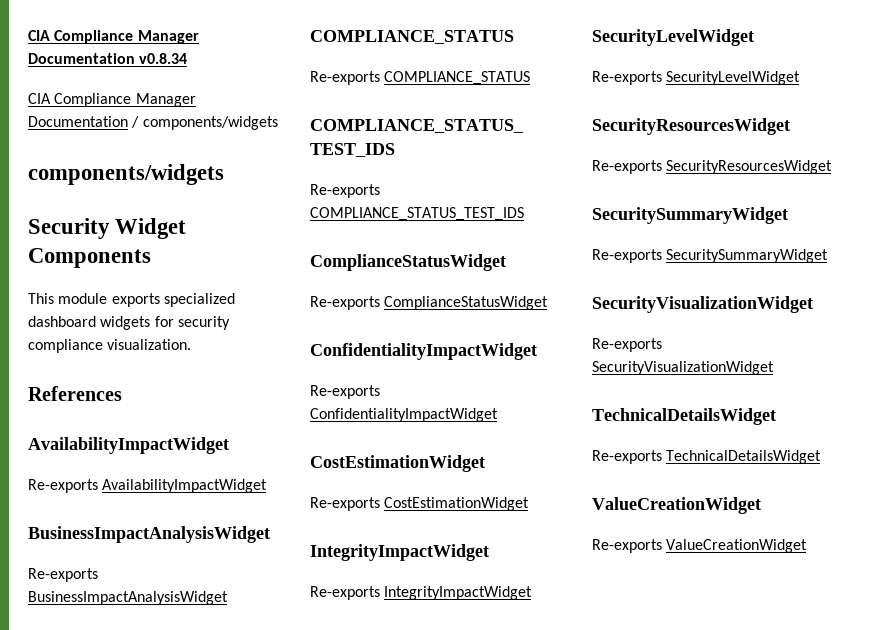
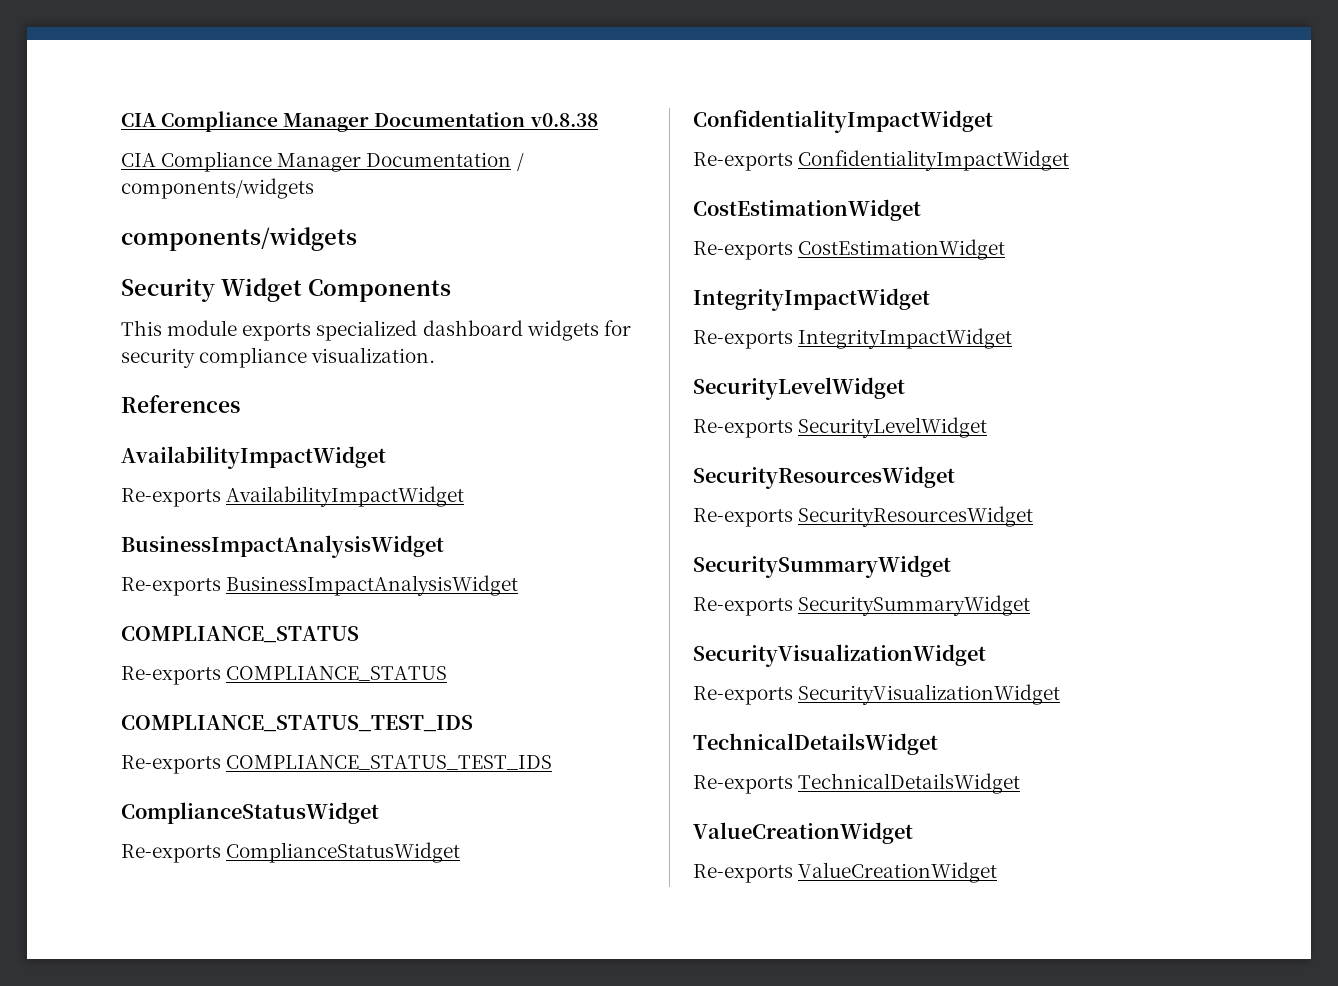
- CIA Compliance Manager Documentation v0.8.34
+ CIA Compliance Manager Documentation v0.8.38

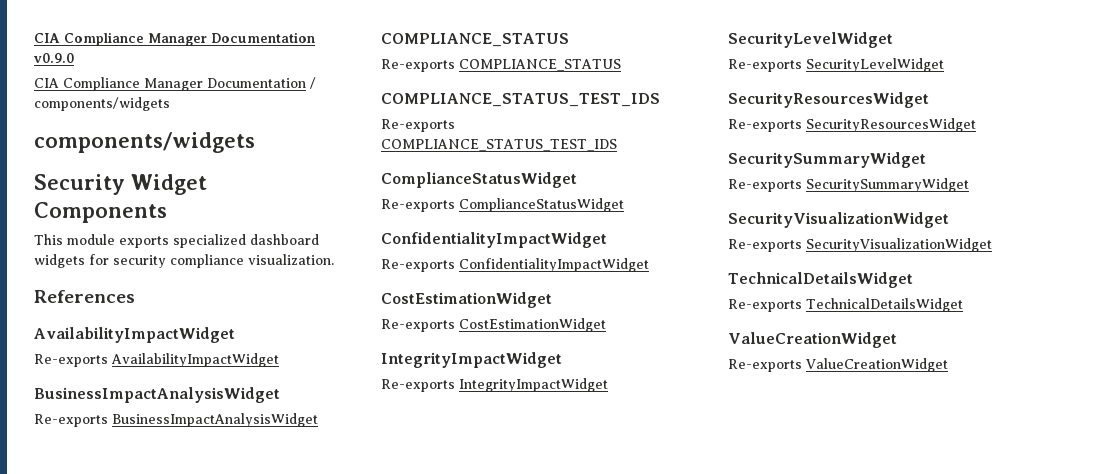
- CIA Compliance Manager Documentation v0.8.38
+ CIA Compliance Manager Documentation v0.9.0

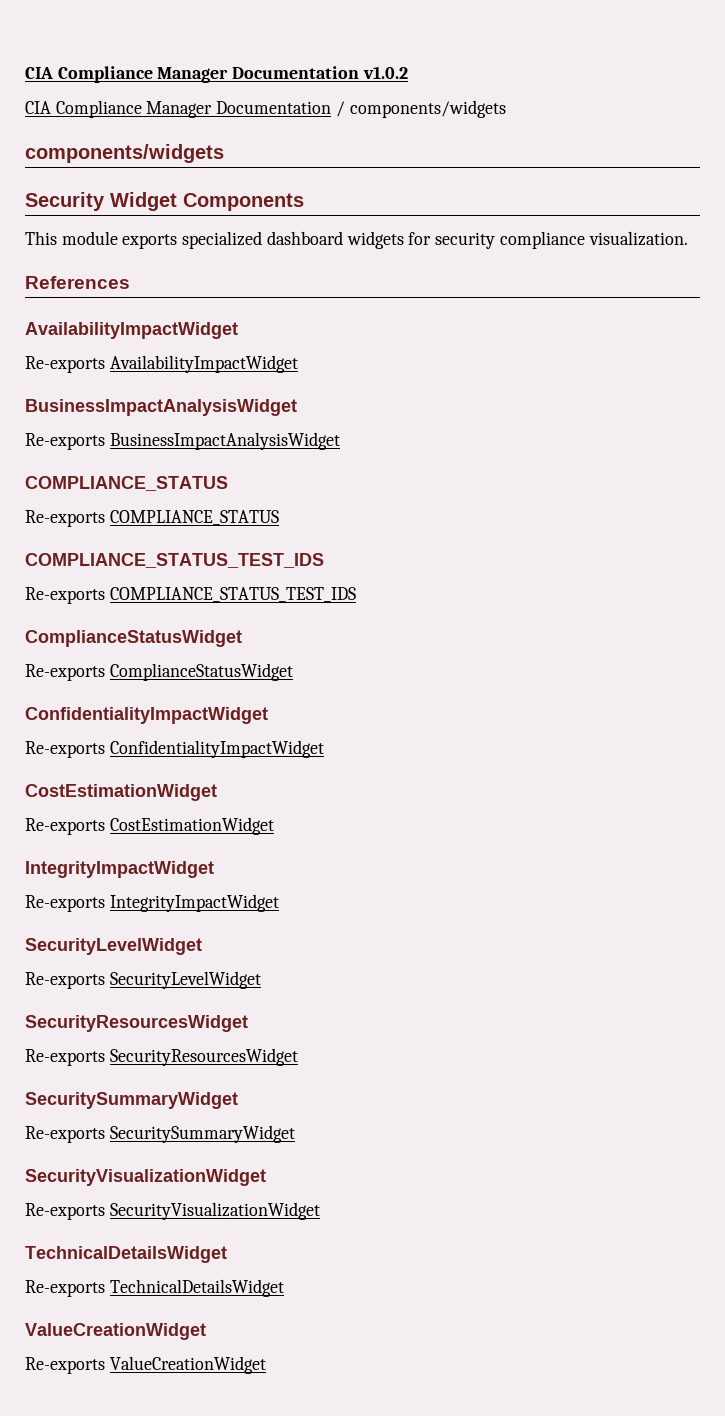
- CIA Compliance Manager Documentation v0.9.0
+ CIA Compliance Manager Documentation v1.0.2

